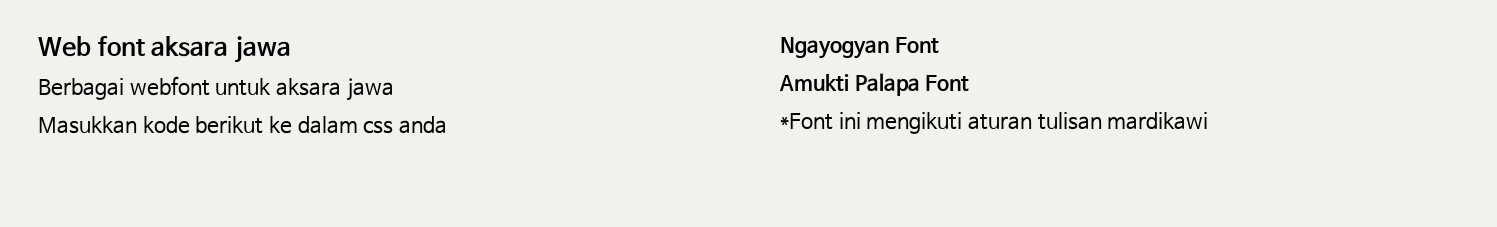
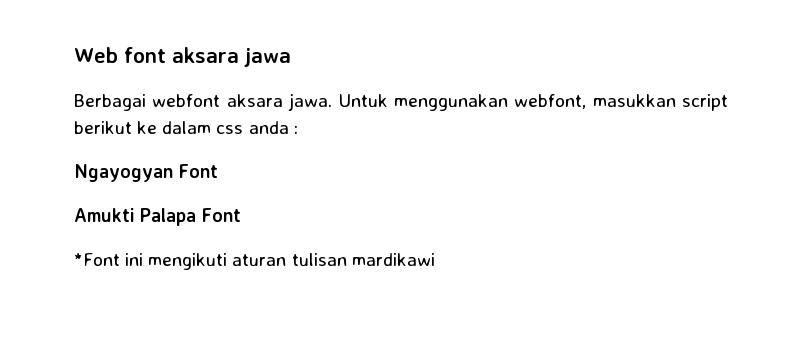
- Berbagai webfont untuk aksara jawa
- Masukkan kode berikut ke dalam css anda
+ Berbagai webfont aksara jawa. Untuk menggunakan webfont, masukkan script berikut ke dalam css anda :

